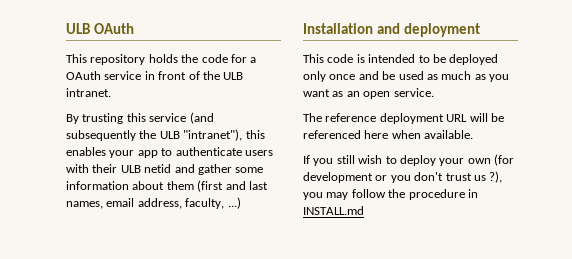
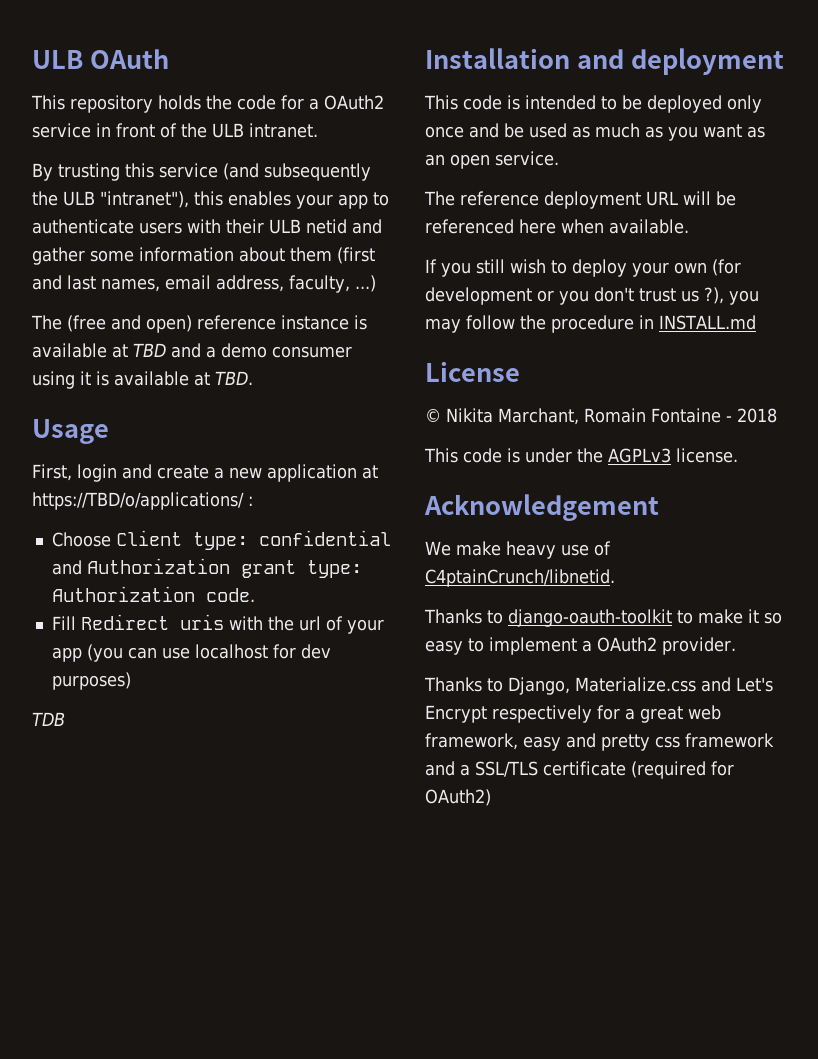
- This repository holds the code for a OAuth service in front of the ULB intranet.
+ This repository holds the code for a OAuth2 service in front of the ULB intranet.
+ The (free and open) reference instance is available at TBD and a demo consumer using it is available at TBD.
+ Usage
+ First, login and create a new application at https://TBD/o/applications/ :
+ Choose Client type: confidential and Authorization grant type: Authorization code.
+ Fill Redirect uris with the url of your app (you can use localhost for dev purposes)
+ TDB
+ License
+ © Nikita Marchant, Romain Fontaine - 2018
+ This code is under the AGPLv3 license.
+ Acknowledgement
+ We make heavy use of C4ptainCrunch/libnetid.
+ Thanks to django-oauth-toolkit to make it so easy to implement a OAuth2 provider.
+ Thanks to Django, Materialize.css and Let's Encrypt respectively for a great web framework, easy and pretty css framework and a SSL/TLS certificate (required for OAuth2)

